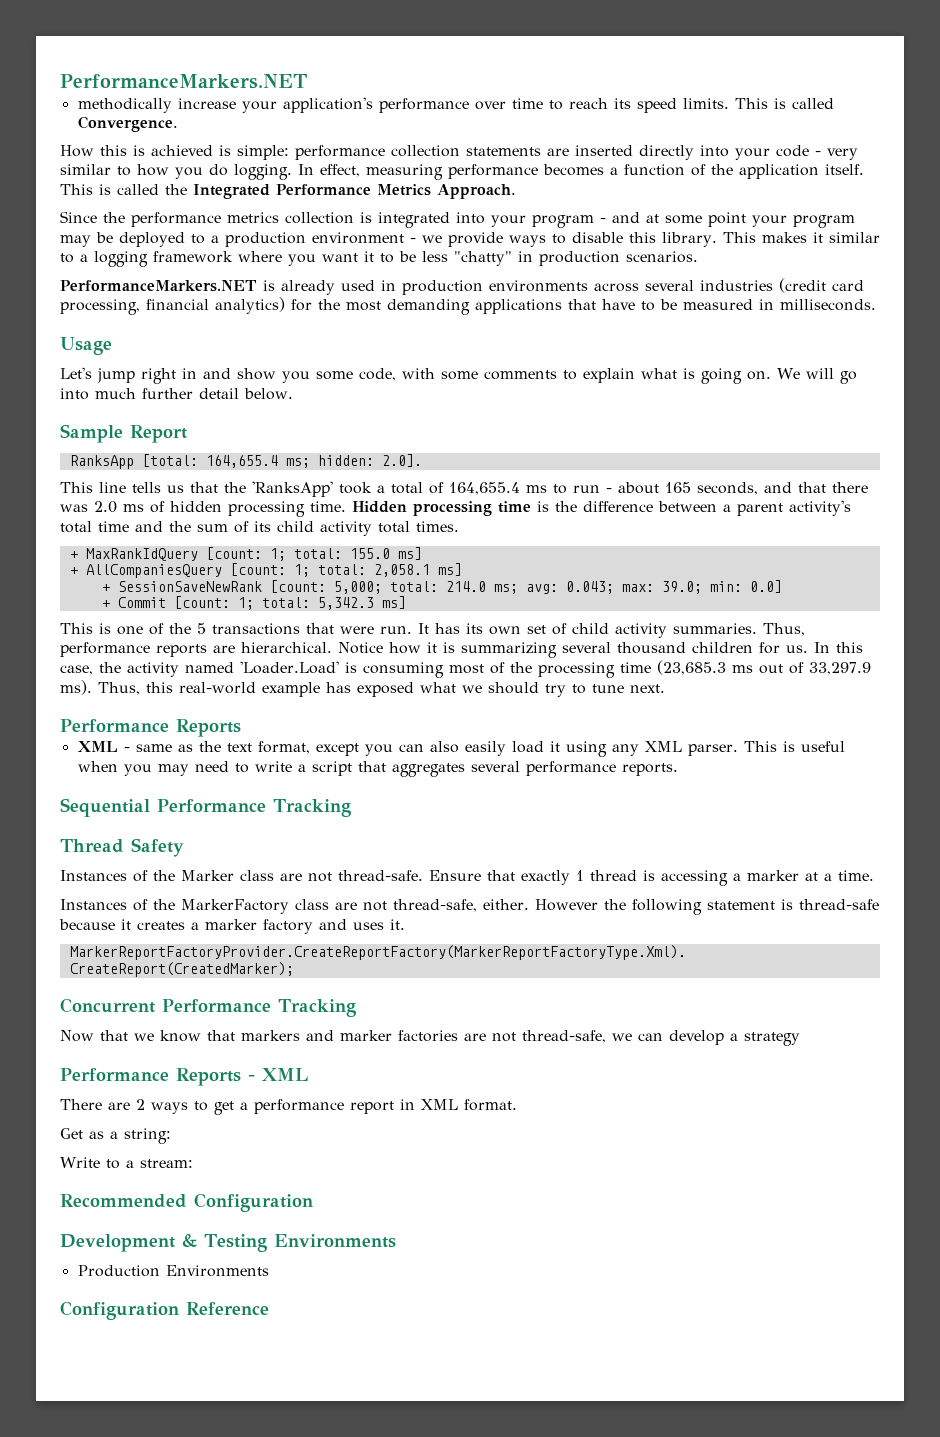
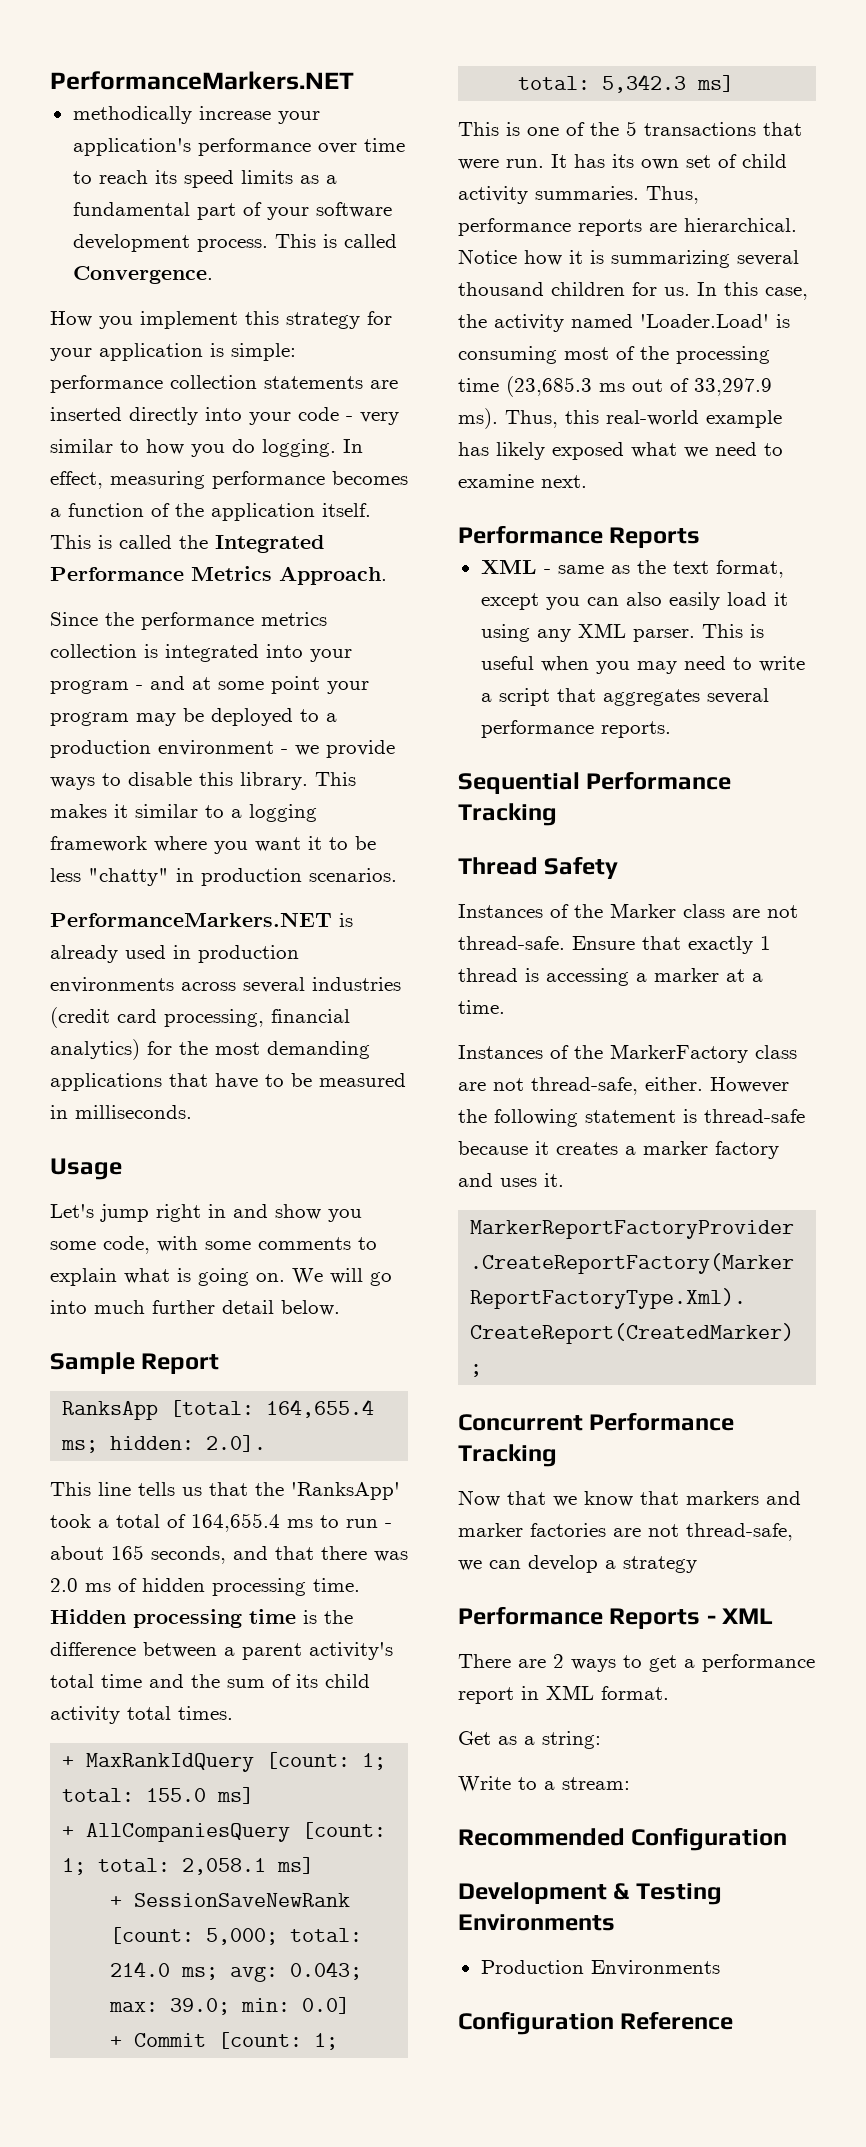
- methodically increase your application's performance over time to reach its speed limits.
+ methodically increase your application's performance over time to reach its speed limits as a fundamental part of your software development process.
- How this is achieved is simple: performance collection statements are inserted directly into your code - very similar to how you do logging.
+ How you implement this strategy for your application is simple: performance collection statements are inserted directly into your code - very similar to how you do logging.
- Thus, this real-world example has exposed what we should try to tune next.
+ Thus, this real-world example has likely exposed what we need to examine next.

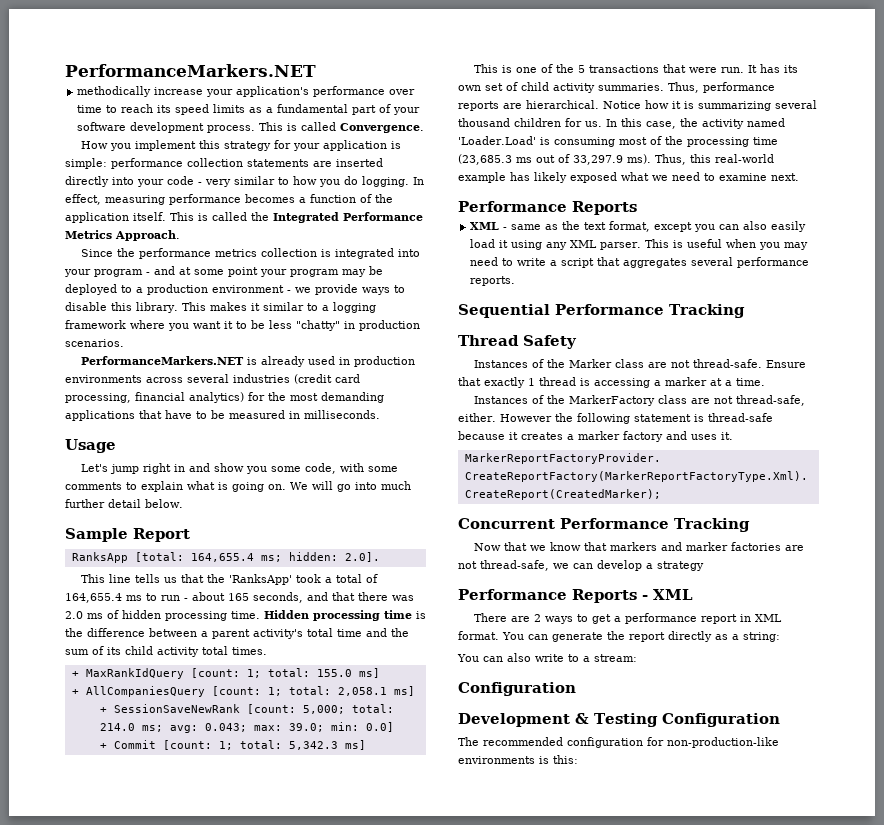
- There are 2 ways to get a performance report in XML format.
- Get as a string:
+ There are 2 ways to get a performance report in XML format. You can generate the report directly as a string:
- Write to a stream:
- Recommended Configuration
+ You can also write to a stream:
+ Configuration
- Development & Testing Environments
- Production Environments
- Configuration Reference
+ Development & Testing Configuration
+ The recommended configuration for non-production-like environments is this:

